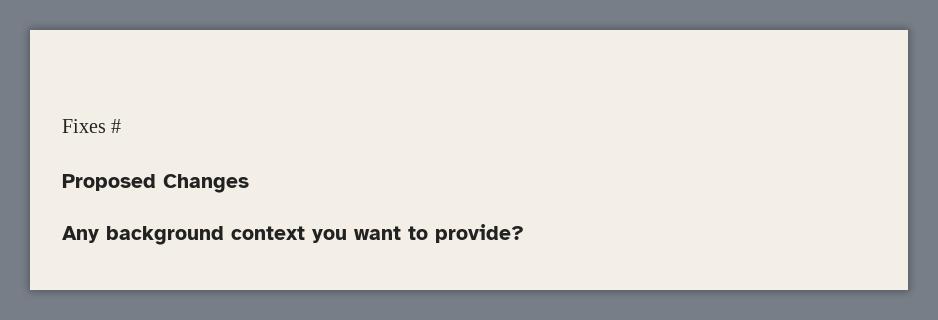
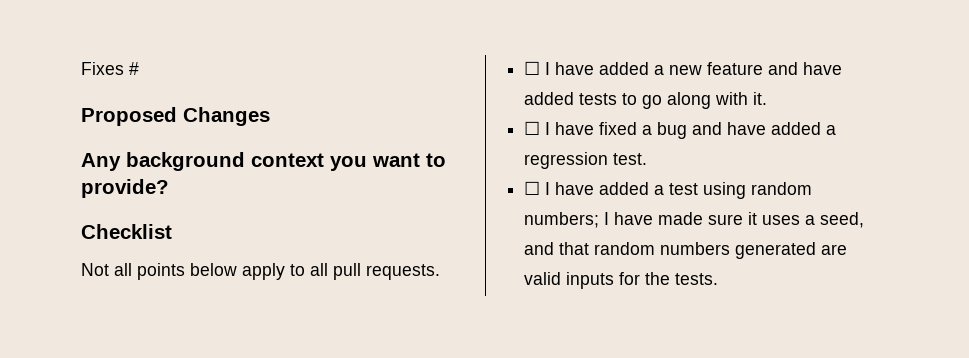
+ Checklist
+ Not all points below apply to all pull requests.
+ ☐ I have added a new feature and have added tests to go along with it.
+ ☐ I have fixed a bug and have added a regression test.
+ ☐ I have added a test using random numbers; I have made sure it uses a seed, and that random numbers generated are valid inputs for the tests.

